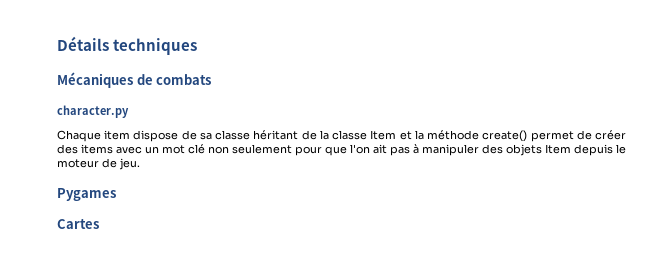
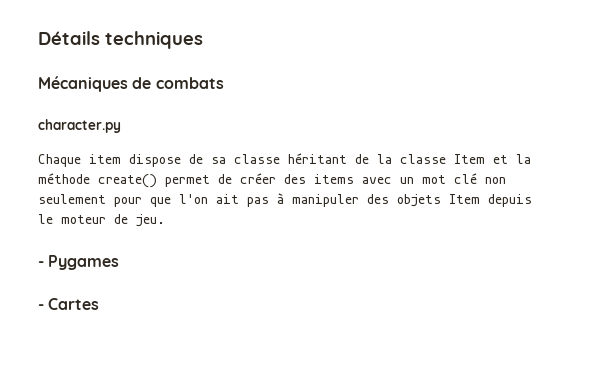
- Pygames
+ - Pygames
- Cartes
+ - Cartes

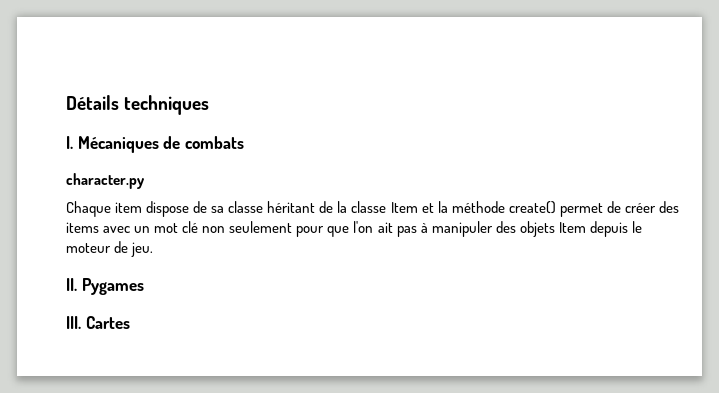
- Mécaniques de combats
+ I. Mécaniques de combats
- - Pygames
+ II. Pygames
- - Cartes
+ III. Cartes

